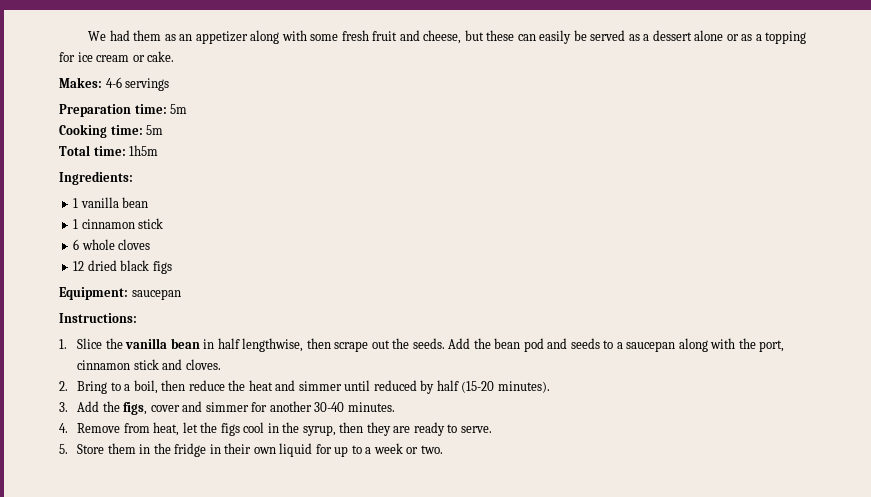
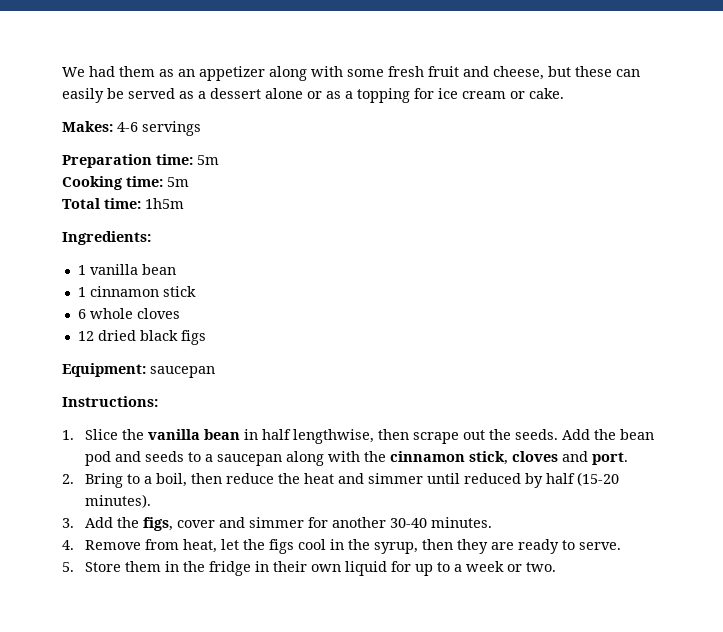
- Add the bean pod and seeds to a saucepan along with the port, cinnamon stick and cloves.
+ Add the bean pod and seeds to a saucepan along with the cinnamon stick, cloves and port.

